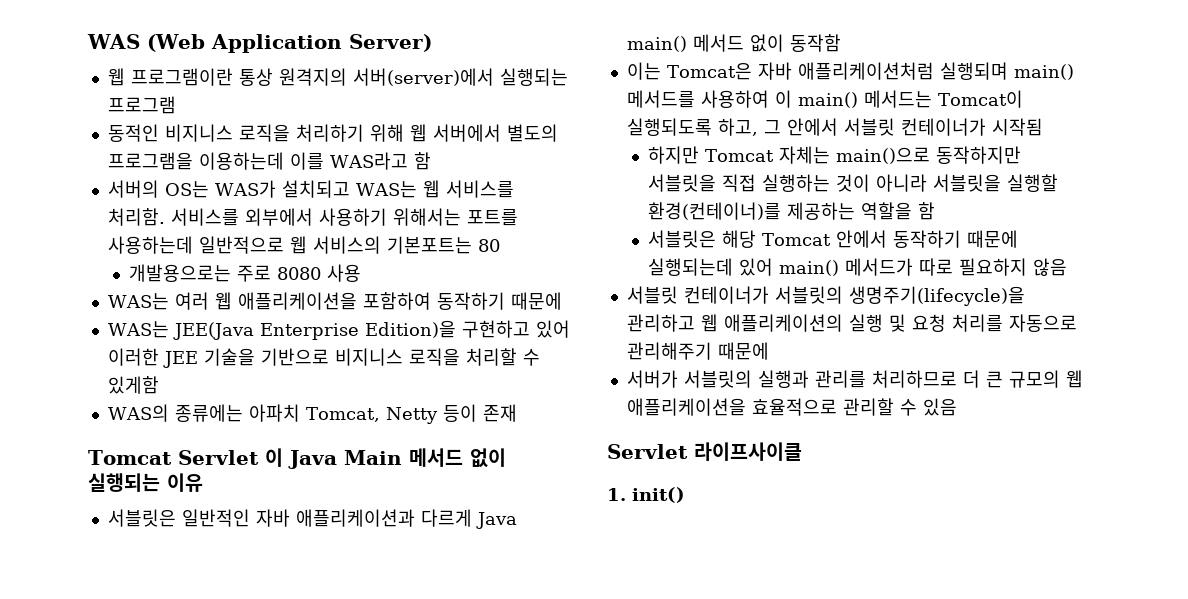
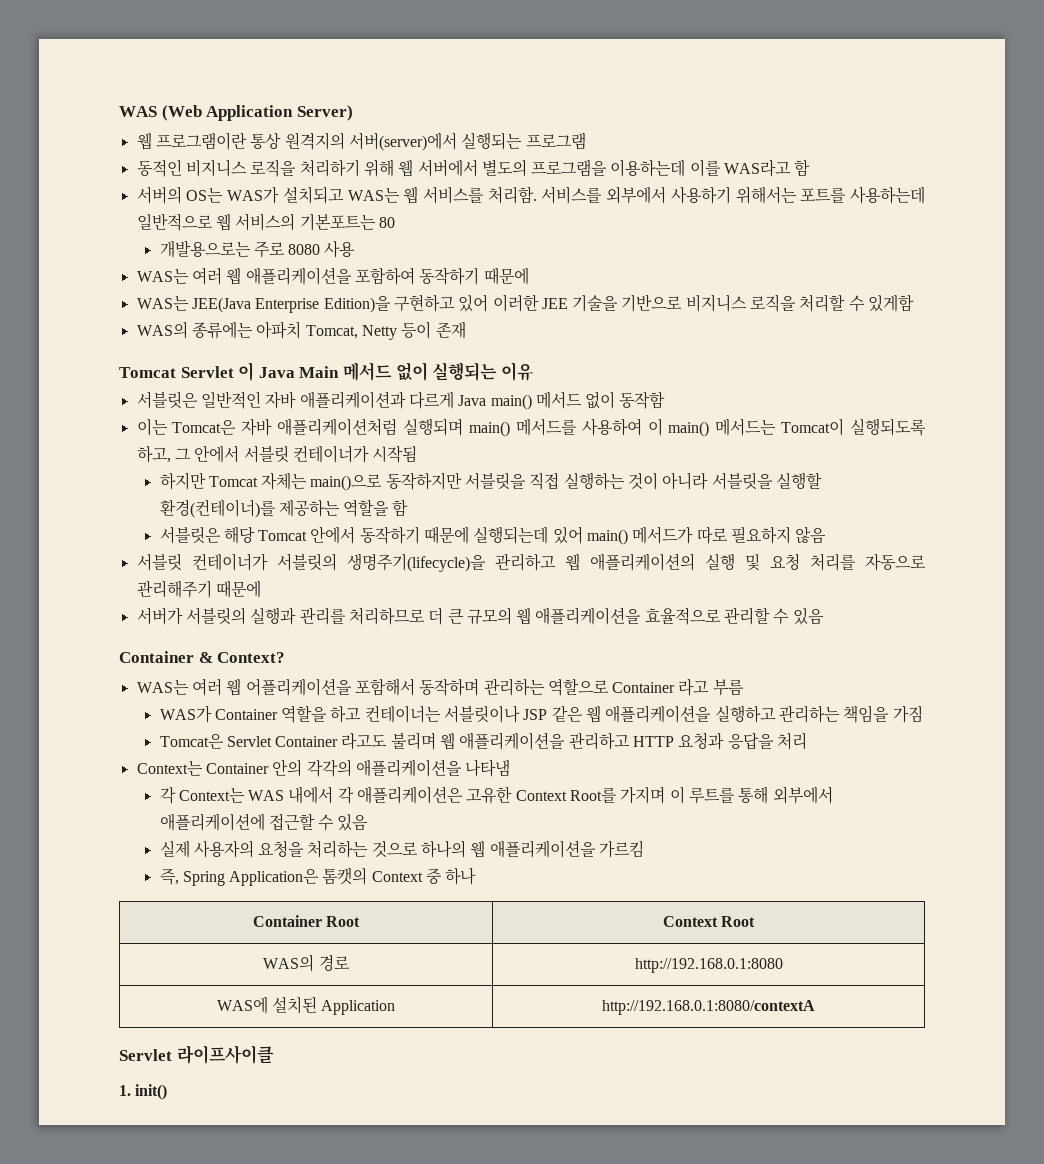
+ Container & Context?
+ WAS는 여러 웹 어플리케이션을 포함해서 동작하며 관리하는 역할으로 Container 라고 부름
+ WAS가 Container 역할을 하고 컨테이너는 서블릿이나 JSP 같은 웹 애플리케이션을 실행하고 관리하는 책임을 가짐
+ Tomcat은 Servlet Container 라고도 불리며 웹 애플리케이션을 관리하고 HTTP 요청과 응답을 처리
+ Context는 Container 안의 각각의 애플리케이션을 나타냄
+ 각 Context는 WAS 내에서 각 애플리케이션은 고유한 Context Root를 가지며 이 루트를 통해 외부에서 애플리케이션에 접근할 수 있음
+ 실제 사용자의 요청을 처리하는 것으로 하나의 웹 애플리케이션을 가르킴
+ 즉, Spring Application은 톰캣의 Context 중 하나
+ Container Root | Context Root
+ WAS의 경로 | http://192.168.0.1:8080
+ WAS에 설치된 Application | http://192.168.0.1:8080/contextA

